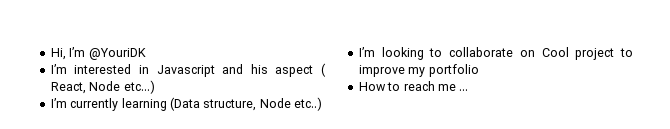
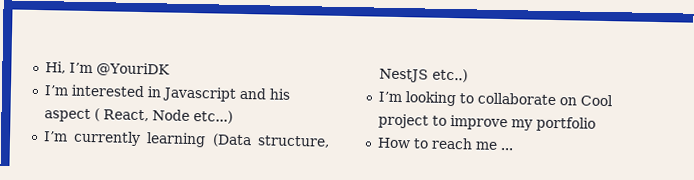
- I’m currently learning (Data structure, Node etc..)
+ I’m currently learning (Data structure, NestJS etc..)

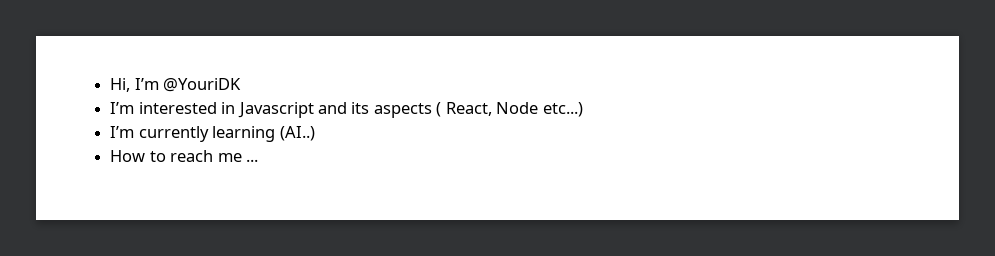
- I’m interested in Javascript and his aspect ( React, Node etc...)
+ I’m interested in Javascript and its aspects ( React, Node etc...)
- I’m currently learning (Data structure, NestJS etc..)
- I’m looking to collaborate on Cool project to improve my portfolio
+ I’m currently learning (AI..)

